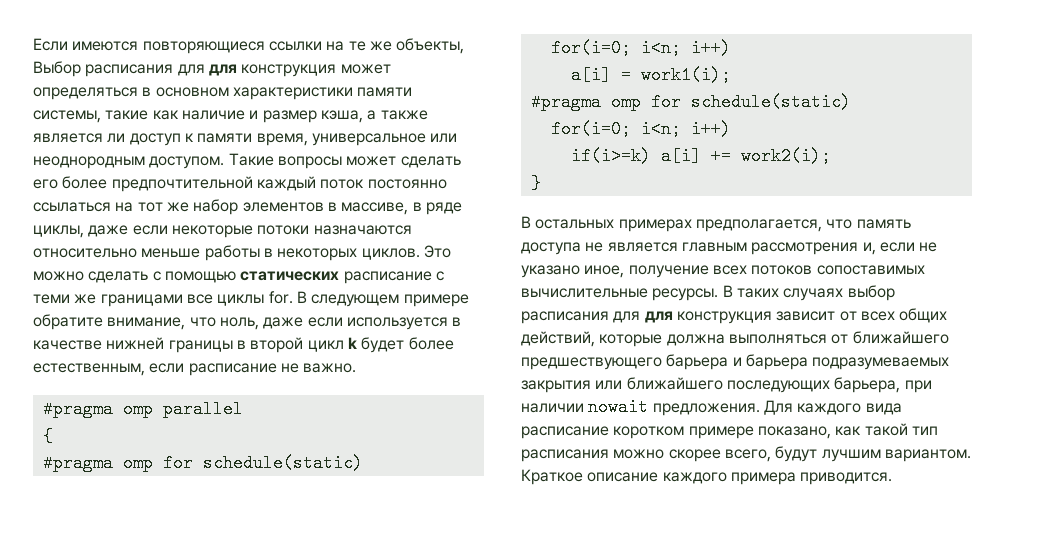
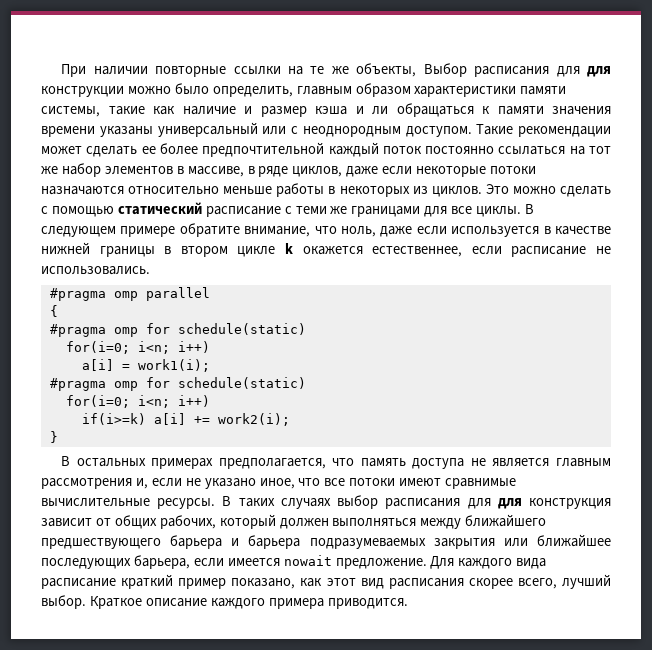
- Если имеются повторяющиеся ссылки на те же объекты, Выбор расписания для для конструкция может определяться в основном характеристики памяти системы, такие как наличие и размер кэша, а также является ли доступ к памяти время, универсальное или неоднородным доступом.
+ При наличии повторные ссылки на те же объекты, Выбор расписания для для конструкции можно было определить, главным образом характеристики памяти системы, такие как наличие и размер кэша и ли обращаться к памяти значения времени указаны универсальный или с неоднородным доступом.
- Такие вопросы может сделать его более предпочтительной каждый поток постоянно ссылаться на тот же набор элементов в массиве, в ряде циклы, даже если некоторые потоки назначаются относительно меньше работы в некоторых циклов.
+ Такие рекомендации может сделать ее более предпочтительной каждый поток постоянно ссылаться на тот же набор элементов в массиве, в ряде циклов, даже если некоторые потоки назначаются относительно меньше работы в некоторых из циклов.
- Это можно сделать с помощью статических расписание с теми же границами все циклы for.
+ Это можно сделать с помощью статический расписание с теми же границами для все циклы.
- В следующем примере обратите внимание, что ноль, даже если используется в качестве нижней границы в второй цикл k будет более естественным, если расписание не важно.
+ В следующем примере обратите внимание, что ноль, даже если используется в качестве нижней границы в втором цикле k окажется естественнее, если расписание не использовались.
- В остальных примерах предполагается, что память доступа не является главным рассмотрения и, если не указано иное, получение всех потоков сопоставимых вычислительные ресурсы.
+ В остальных примерах предполагается, что память доступа не является главным рассмотрения и, если не указано иное, что все потоки имеют сравнимые вычислительные ресурсы.
- В таких случаях выбор расписания для для конструкция зависит от всех общих действий, которые должна выполняться от ближайшего предшествующего барьера и барьера подразумеваемых закрытия или ближайшего последующих барьера, при наличии nowait предложения. Для каждого вида расписание коротком примере показано, как такой тип расписания можно скорее всего, будут лучшим вариантом.
+ В таких случаях выбор расписания для для конструкция зависит от общих рабочих, который должен выполняться между ближайшего предшествующего барьера и барьера подразумеваемых закрытия или ближайшее последующих барьера, если имеется nowait предложение. Для каждого вида расписание краткий пример показано, как этот вид расписания скорее всего, лучший выбор.

